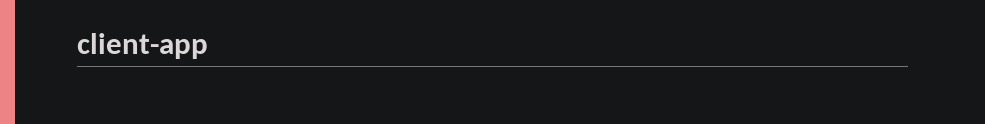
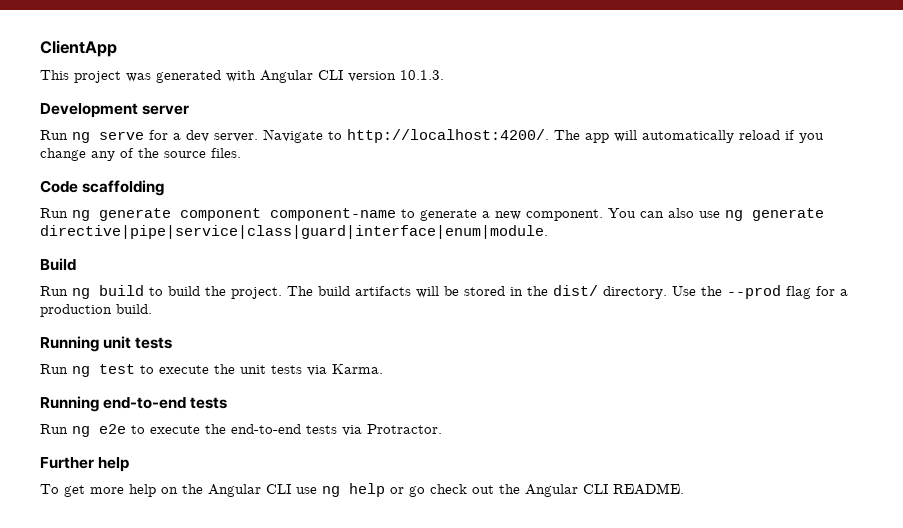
- client-app
+ ClientApp
+ This project was generated with Angular CLI version 10.1.3.
+ Development server
+ Run ng serve for a dev server. Navigate to http://localhost:4200/. The app will automatically reload if you change any of the source files.
+ Code scaffolding
+ Run ng generate component component-name to generate a new component. You can also use ng generate directive|pipe|service|class|guard|interface|enum|module.
+ Build
+ Run ng build to build the project. The build artifacts will be stored in the dist/ directory. Use the --prod flag for a production build.
+ Running unit tests
+ Run ng test to execute the unit tests via Karma.
+ Running end-to-end tests
+ Run ng e2e to execute the end-to-end tests via Protractor.
+ Further help
+ To get more help on the Angular CLI use ng help or go check out the Angular CLI README.

